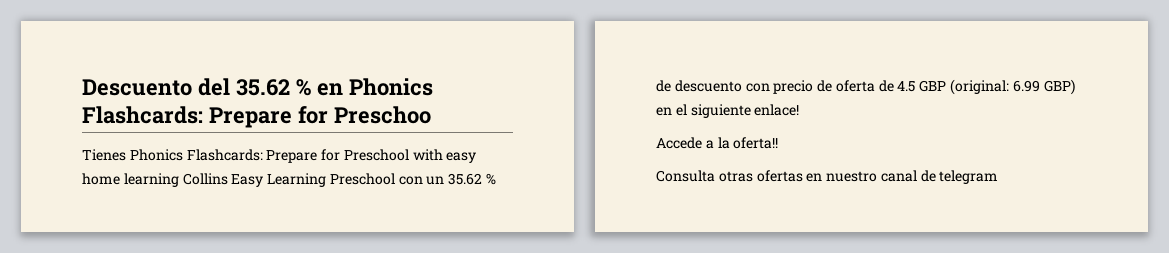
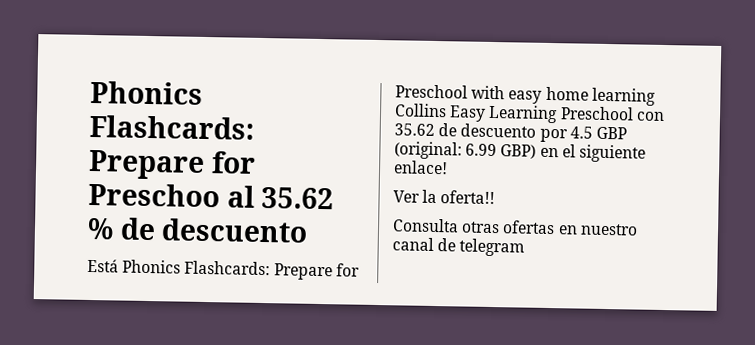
- Descuento del 35.62 % en Phonics Flashcards: Prepare for Preschoo
- Tienes Phonics Flashcards: Prepare for Preschool with easy home learning Collins Easy Learning Preschool con un 35.62 % de descuento con precio de oferta de 4.5 GBP (original: 6.99 GBP) en el siguiente enlace!
+ Phonics Flashcards: Prepare for Preschoo al 35.62 % de descuento
+ Está Phonics Flashcards: Prepare for Preschool with easy home learning Collins Easy Learning Preschool con 35.62 de descuento por 4.5 GBP (original: 6.99 GBP) en el siguiente enlace!
- Accede a la oferta!!
+ Ver la oferta!!

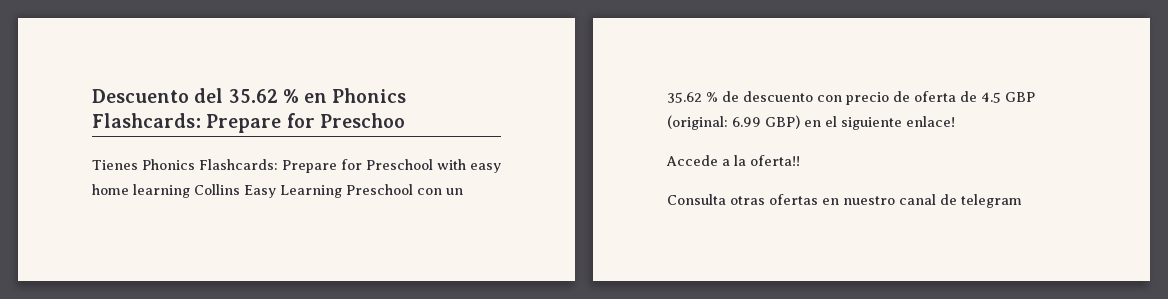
- Phonics Flashcards: Prepare for Preschoo al 35.62 % de descuento
- Está Phonics Flashcards: Prepare for Preschool with easy home learning Collins Easy Learning Preschool con 35.62 de descuento por 4.5 GBP (original: 6.99 GBP) en el siguiente enlace!
+ Descuento del 35.62 % en Phonics Flashcards: Prepare for Preschoo
+ Tienes Phonics Flashcards: Prepare for Preschool with easy home learning Collins Easy Learning Preschool con un 35.62 % de descuento con precio de oferta de 4.5 GBP (original: 6.99 GBP) en el siguiente enlace!
- Ver la oferta!!
+ Accede a la oferta!!

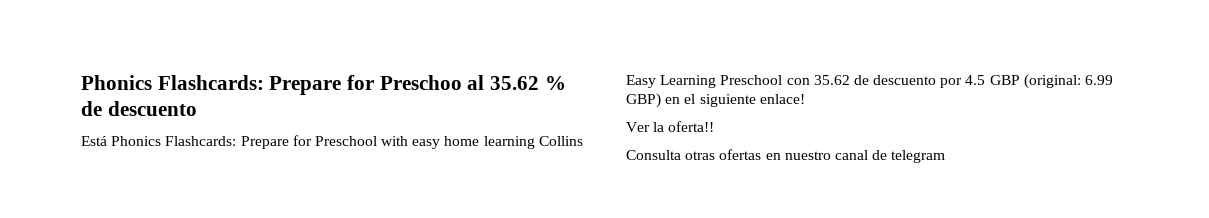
- Descuento del 35.62 % en Phonics Flashcards: Prepare for Preschoo
- Tienes Phonics Flashcards: Prepare for Preschool with easy home learning Collins Easy Learning Preschool con un 35.62 % de descuento con precio de oferta de 4.5 GBP (original: 6.99 GBP) en el siguiente enlace!
+ Phonics Flashcards: Prepare for Preschoo al 35.62 % de descuento
+ Está Phonics Flashcards: Prepare for Preschool with easy home learning Collins Easy Learning Preschool con 35.62 de descuento por 4.5 GBP (original: 6.99 GBP) en el siguiente enlace!
- Accede a la oferta!!
+ Ver la oferta!!

